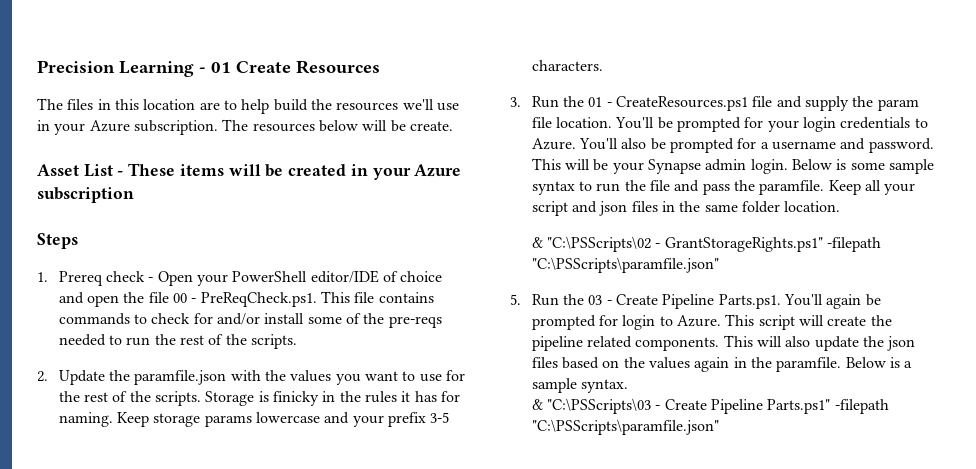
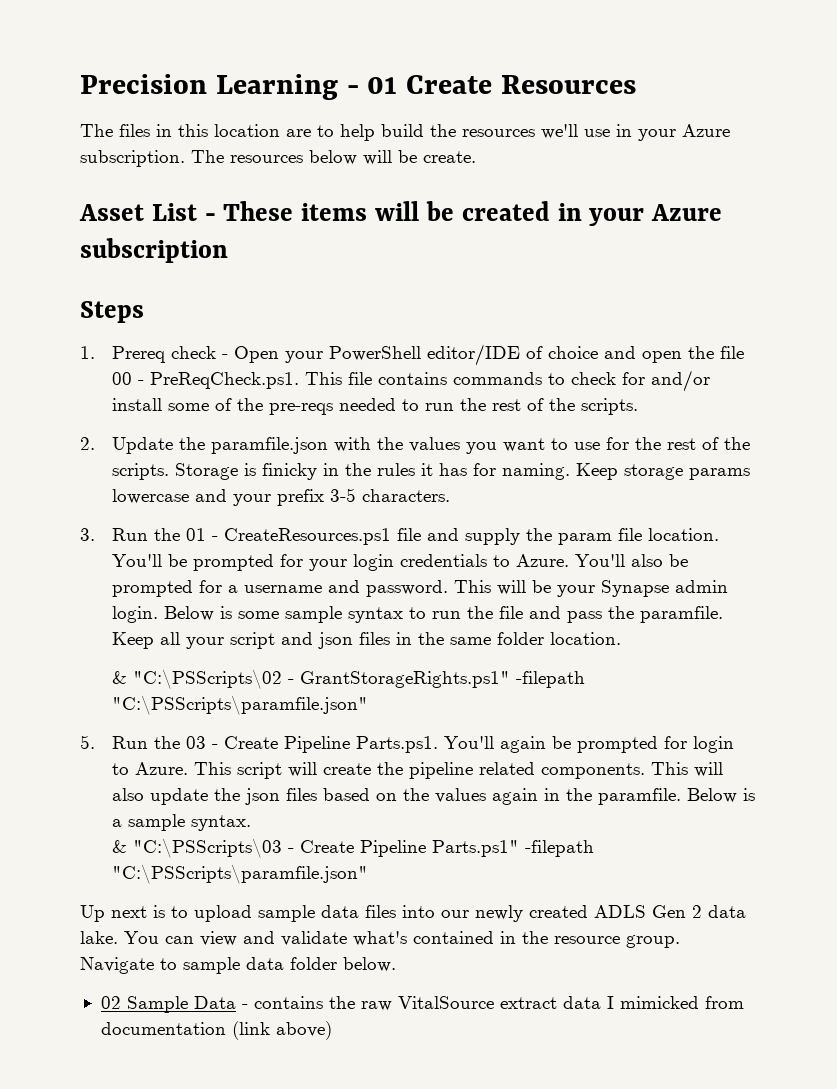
+ Up next is to upload sample data files into our newly created ADLS Gen 2 data lake. You can view and validate what's contained in the resource group. Navigate to sample data folder below.
+ 02 Sample Data - contains the raw VitalSource extract data I mimicked from documentation (link above)

